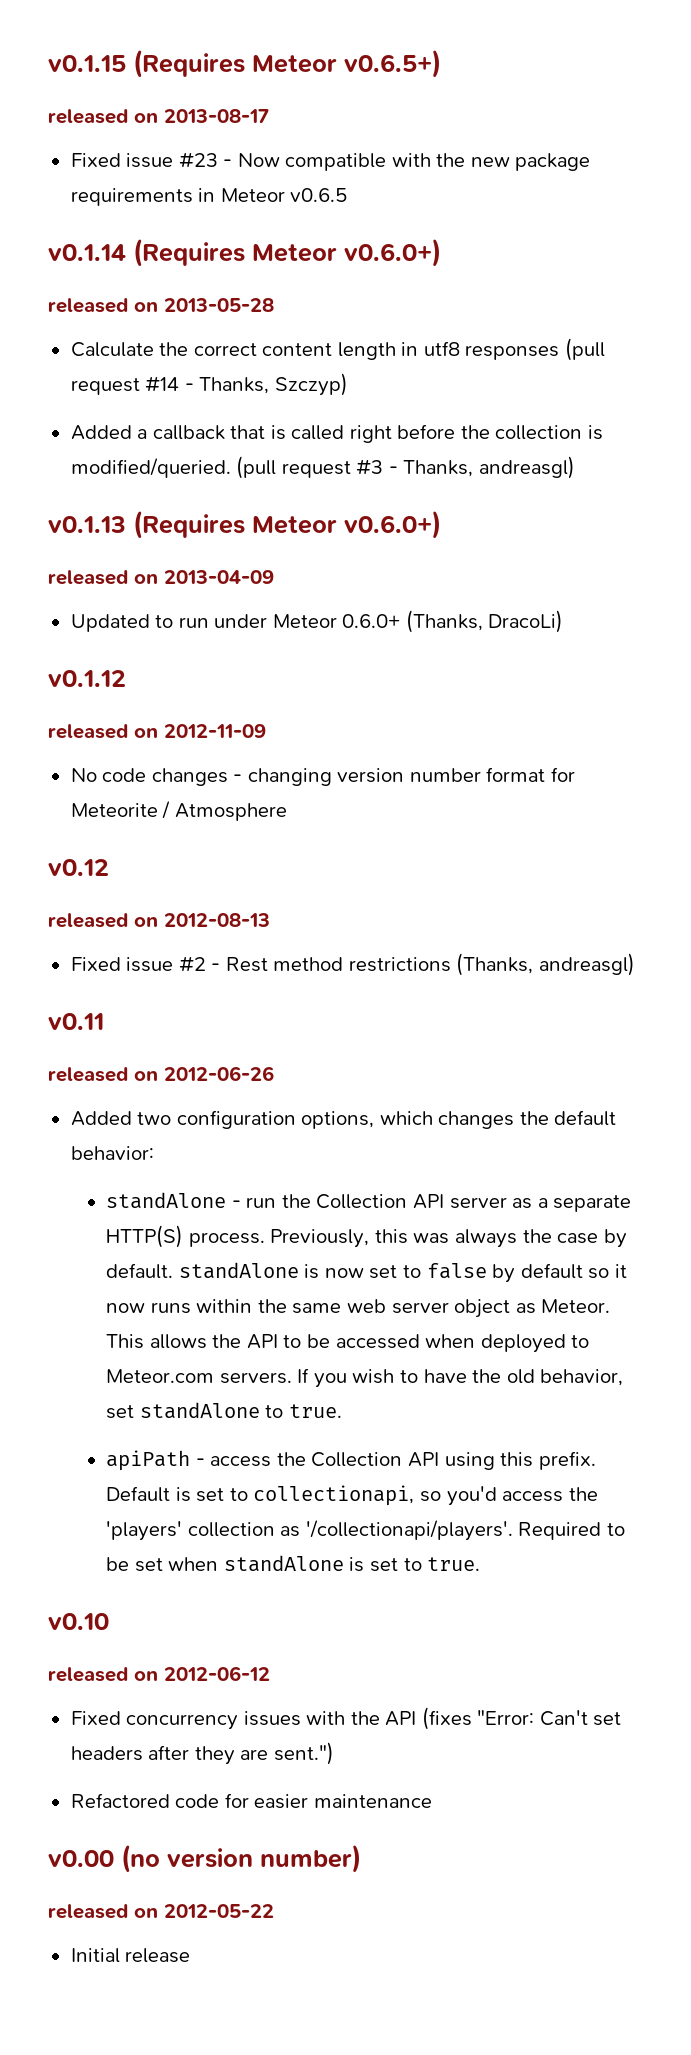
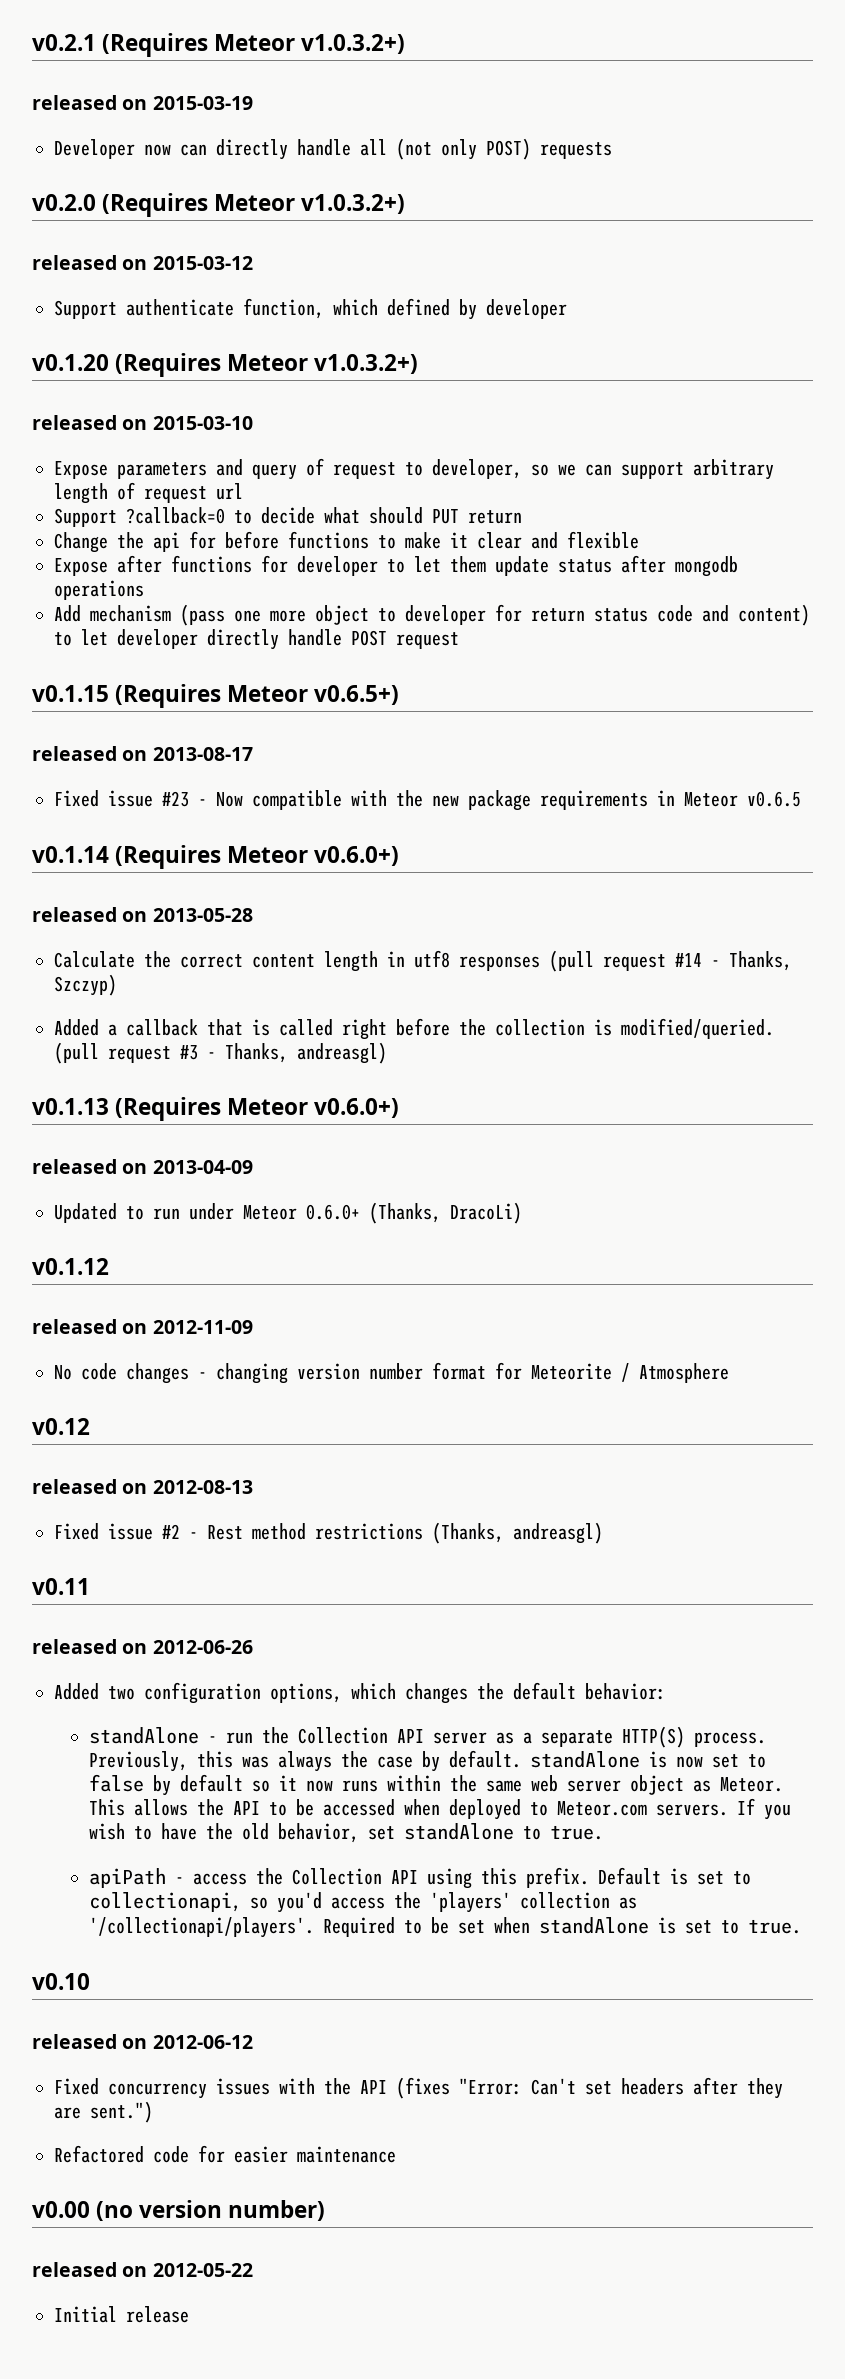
+ v0.2.1 (Requires Meteor v1.0.3.2+)
+ released on 2015-03-19
+ Developer now can directly handle all (not only POST) requests
+ v0.2.0 (Requires Meteor v1.0.3.2+)
+ released on 2015-03-12
+ Support authenticate function, which defined by developer
+ v0.1.20 (Requires Meteor v1.0.3.2+)
+ released on 2015-03-10
+ Expose parameters and query of request to developer, so we can support arbitrary length of request url
+ Support ?callback=0 to decide what should PUT return
+ Change the api for before functions to make it clear and flexible
+ Expose after functions for developer to let them update status after mongodb operations
+ Add mechanism (pass one more object to developer for return status code and content) to let developer directly handle POST request

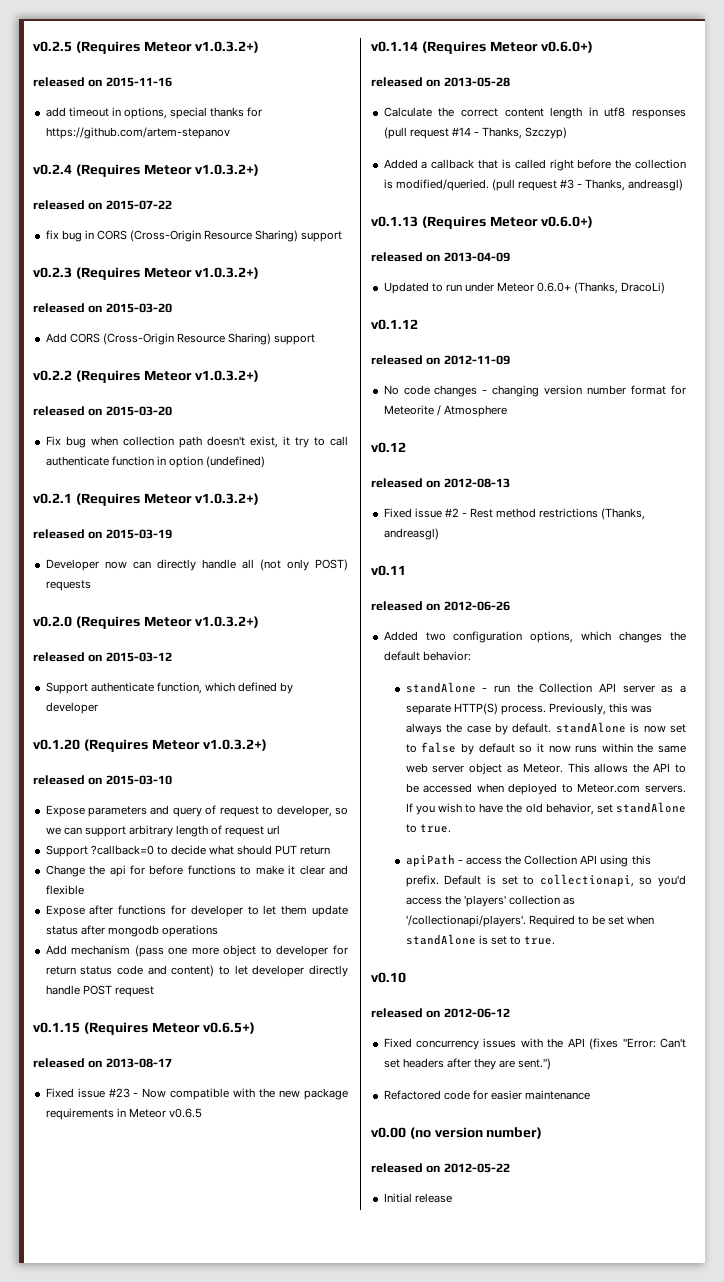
+ v0.2.5 (Requires Meteor v1.0.3.2+)
+ released on 2015-11-16
+ add timeout in options, special thanks for https://github.com/artem-stepanov
+ v0.2.4 (Requires Meteor v1.0.3.2+)
+ released on 2015-07-22
+ fix bug in CORS (Cross-Origin Resource Sharing) support
+ v0.2.3 (Requires Meteor v1.0.3.2+)
+ released on 2015-03-20
+ Add CORS (Cross-Origin Resource Sharing) support
+ v0.2.2 (Requires Meteor v1.0.3.2+)
+ released on 2015-03-20
+ Fix bug when collection path doesn't exist, it try to call authenticate function in option (undefined)

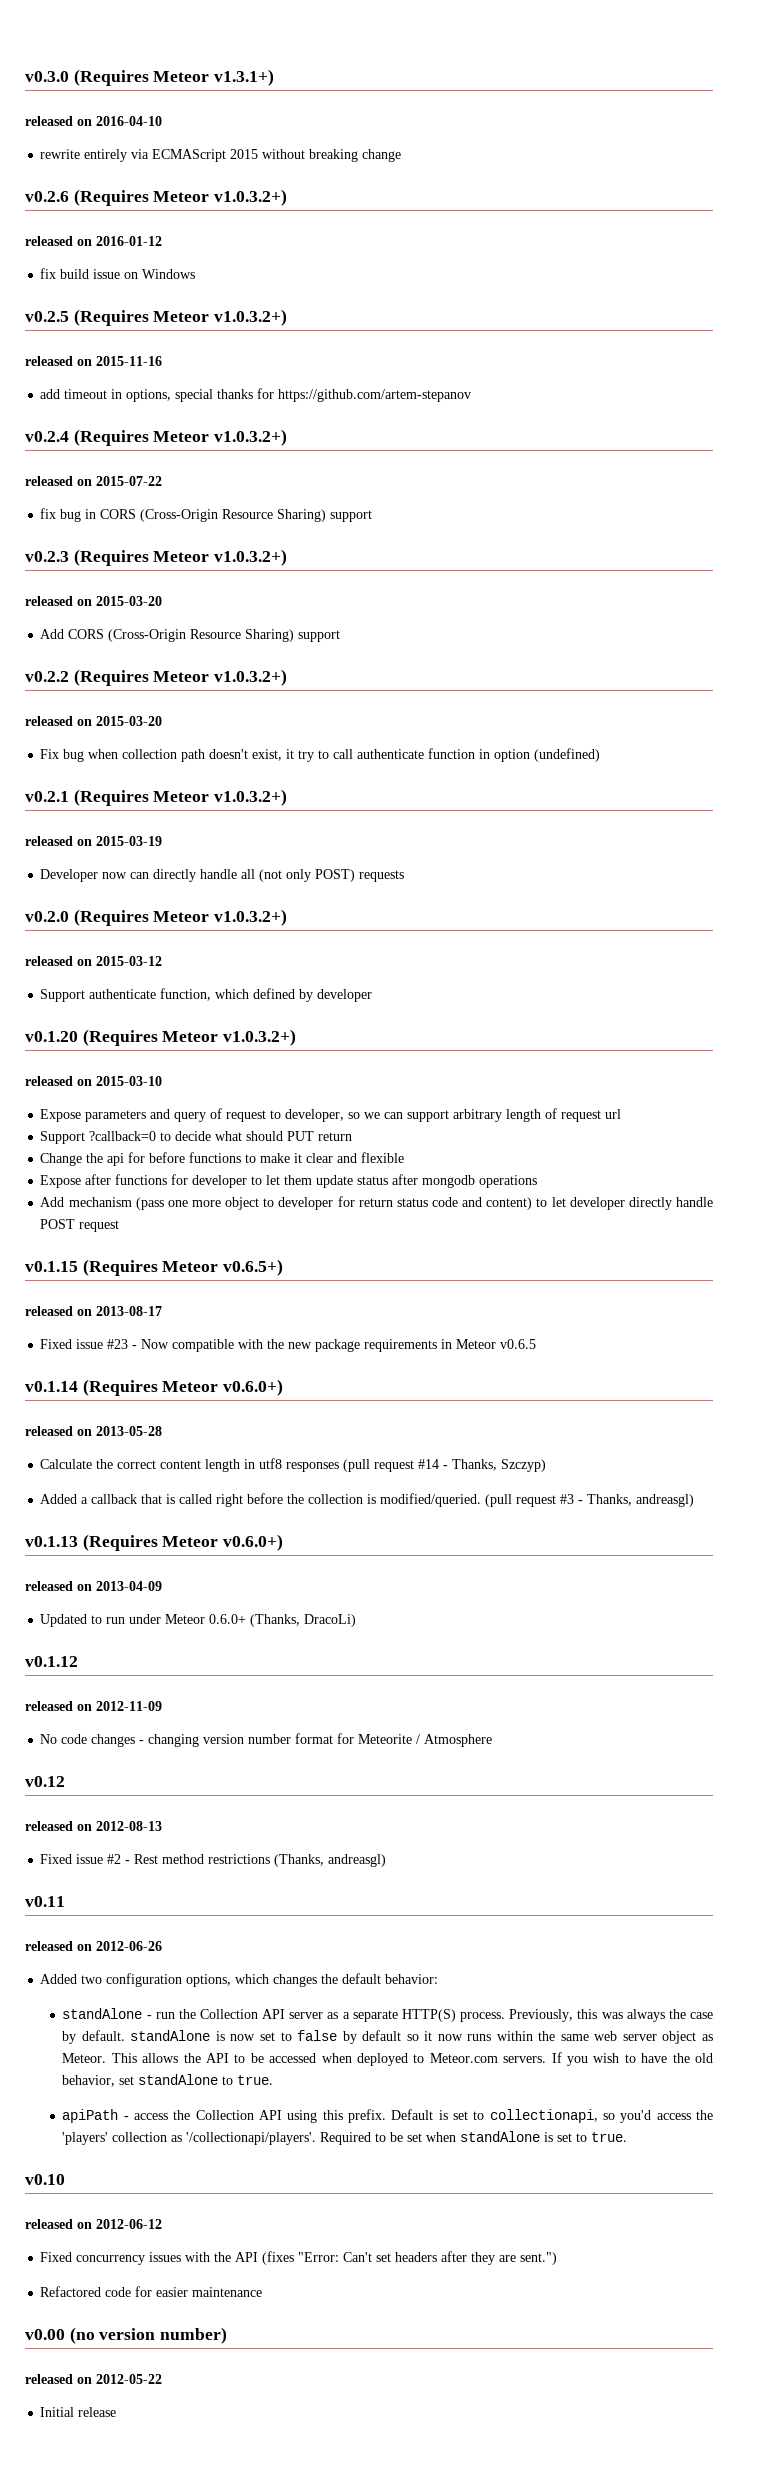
+ v0.3.0 (Requires Meteor v1.3.1+)
+ released on 2016-04-10
+ rewrite entirely via ECMAScript 2015 without breaking change
+ v0.2.6 (Requires Meteor v1.0.3.2+)
+ released on 2016-01-12
+ fix build issue on Windows

